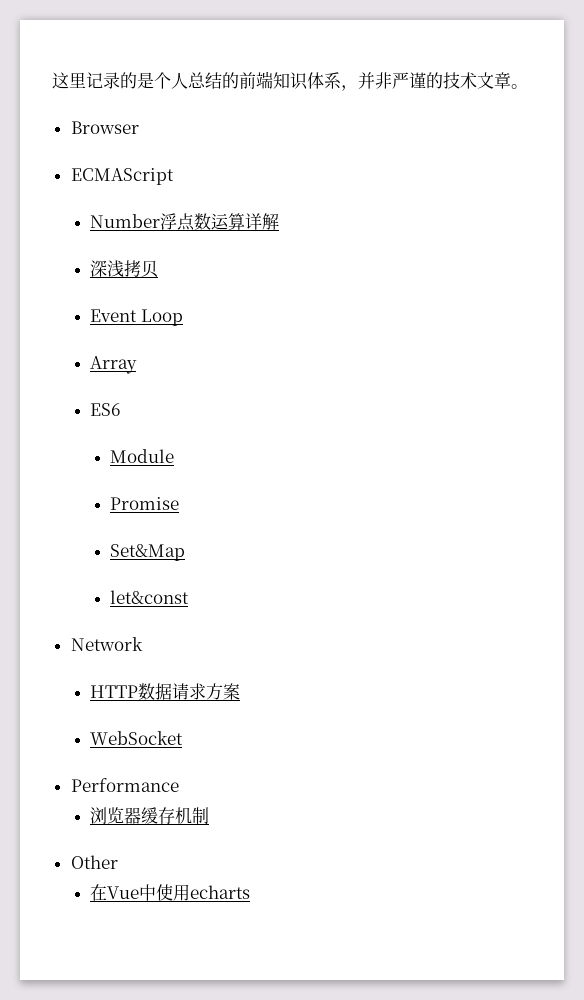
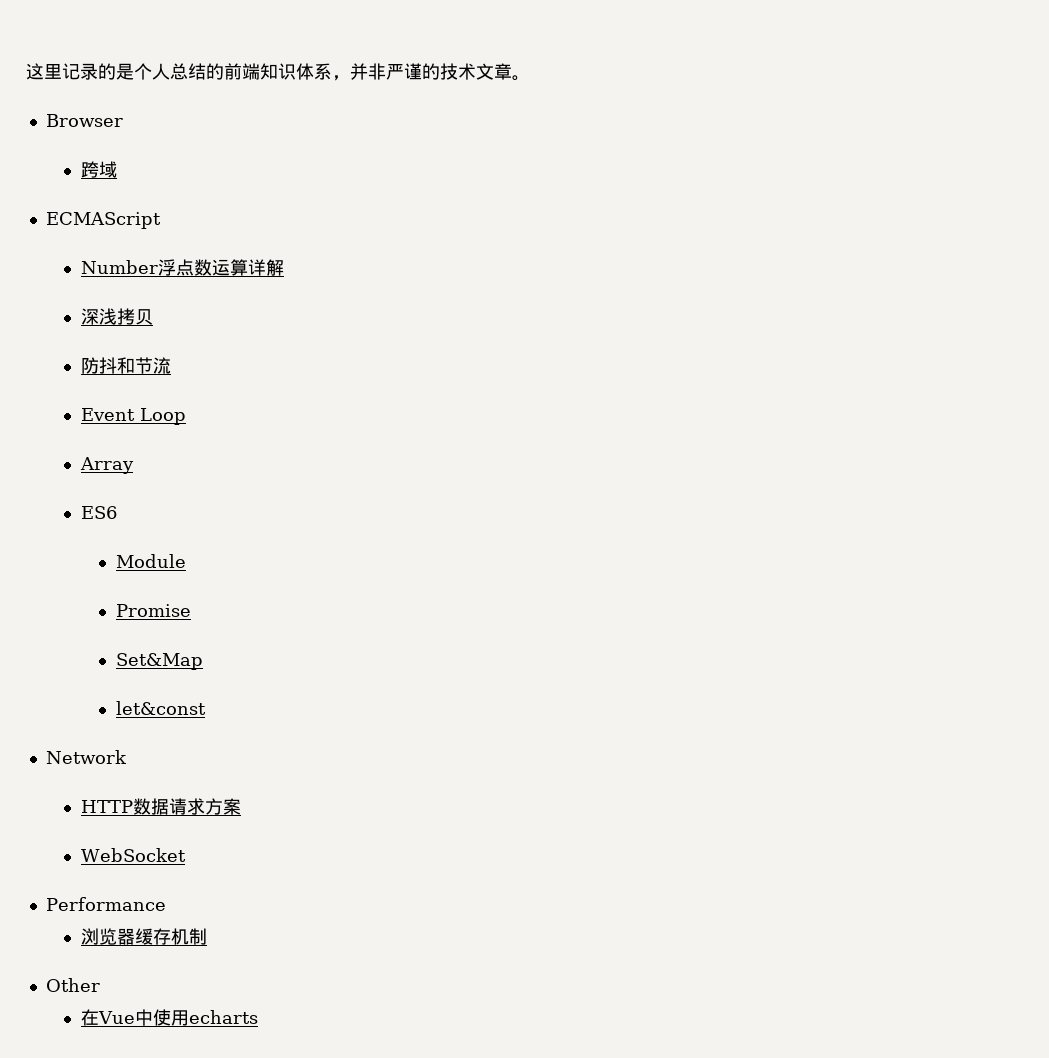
+ 跨域
+ 防抖和节流

